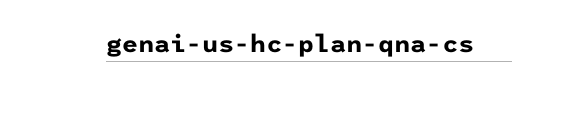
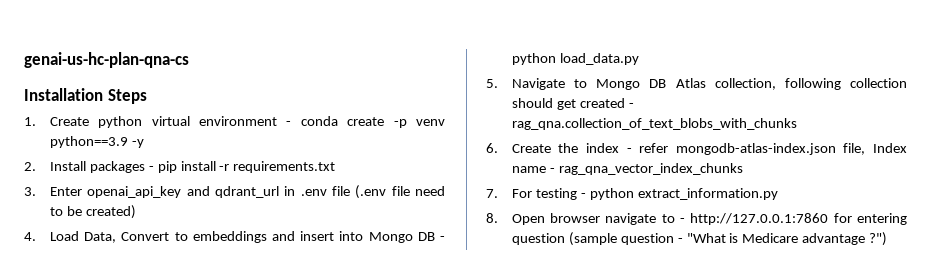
+ Installation Steps
+ 1. Create python virtual environment - conda create -p venv python==3.9 -y
+ 2. Install packages - pip install -r requirements.txt
+ 3. Enter openai_api_key and qdrant_url in .env file (.env file need to be created)
+ 4. Load Data, Convert to embeddings and insert into Mongo DB - python load_data.py
+ 5. Navigate to Mongo DB Atlas collection, following collection should get created - rag_qna.collection_of_text_blobs_with_chunks
+ 6. Create the index - refer mongodb-atlas-index.json file, Index name - rag_qna_vector_index_chunks
+ 7. For testing - python extract_information.py
+ 8. Open browser navigate to - http://127.0.0.1:7860 for entering question (sample question - "What is Medicare advantage ?")

